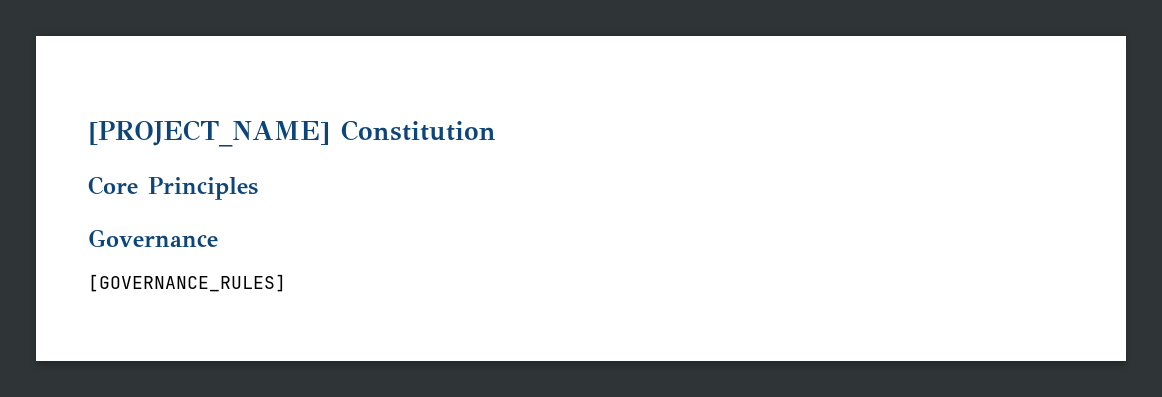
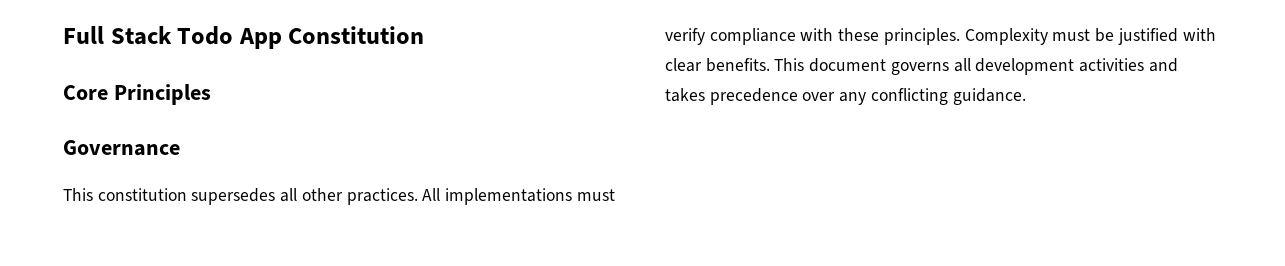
- [PROJECT_NAME] Constitution
+ Full Stack Todo App Constitution
- [GOVERNANCE_RULES]
+ This constitution supersedes all other practices. All implementations must verify compliance with these principles. Complexity must be justified with clear benefits. This document governs all development activities and takes precedence over any conflicting guidance.

